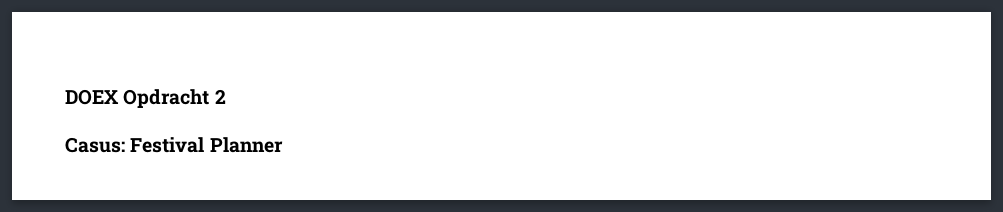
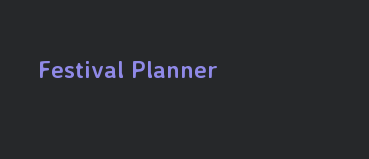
- DOEX Opdracht 2
- Casus: Festival Planner
+ Festival Planner

